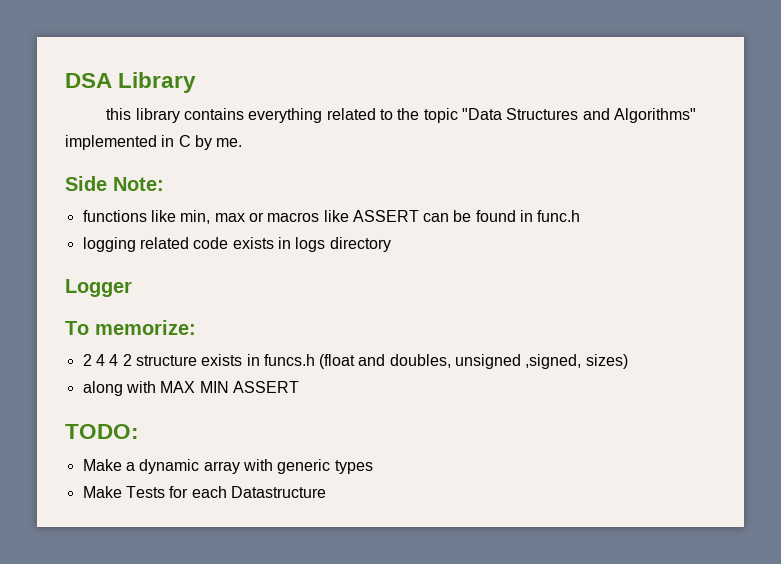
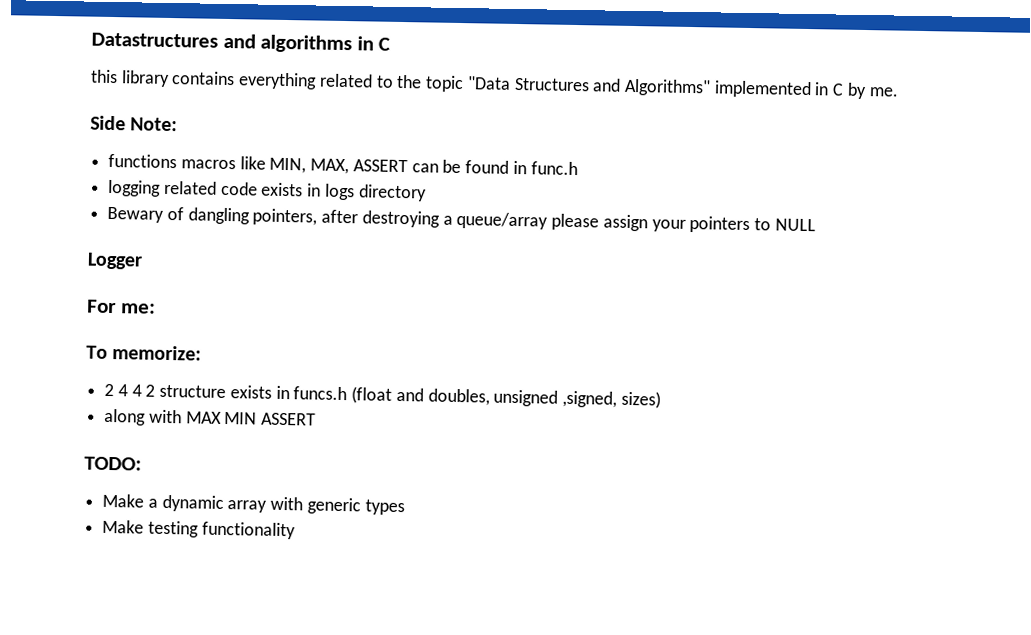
- DSA Library
+ Datastructures and algorithms in C
- functions like min, max or macros like ASSERT can be found in func.h
+ functions macros like MIN, MAX, ASSERT can be found in func.h
+ Bewary of dangling pointers, after destroying a queue/array please assign your pointers to NULL
+ For me:
- Make Tests for each Datastructure
+ Make testing functionality

